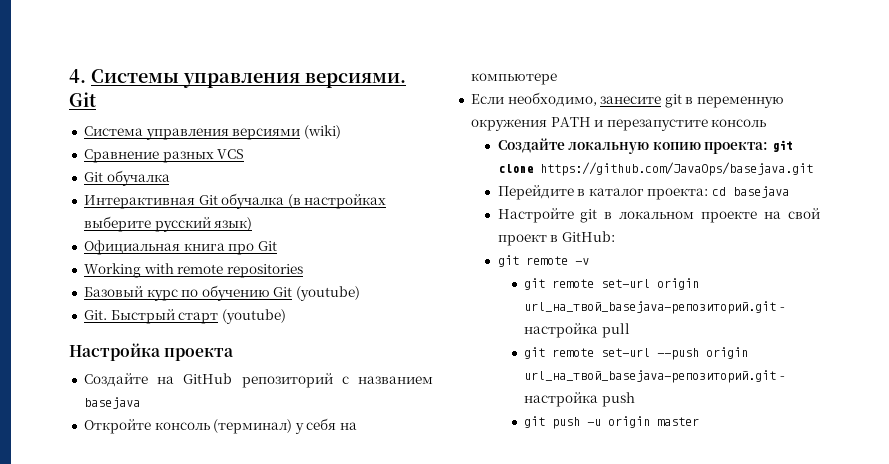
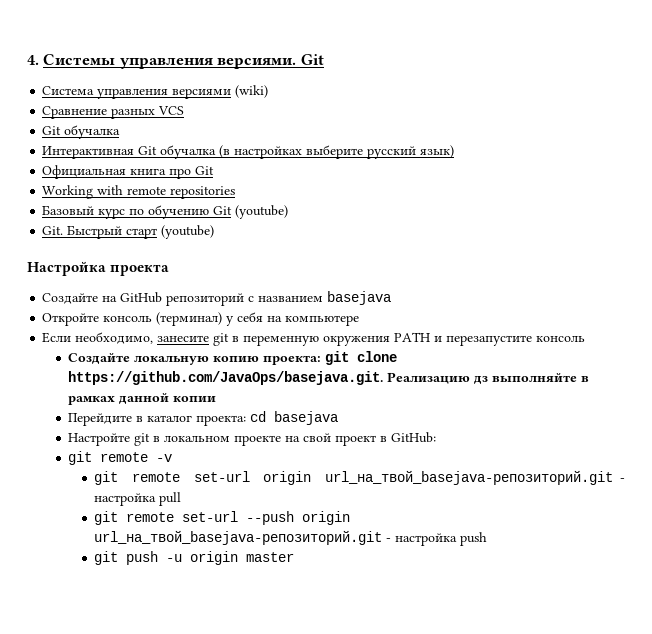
- Создайте локальную копию проекта: git clone https://github.com/JavaOps/basejava.git
+ Создайте локальную копию проекта: git clone https://github.com/JavaOps/basejava.git. Реализацию дз выполняйте в рамках данной копии

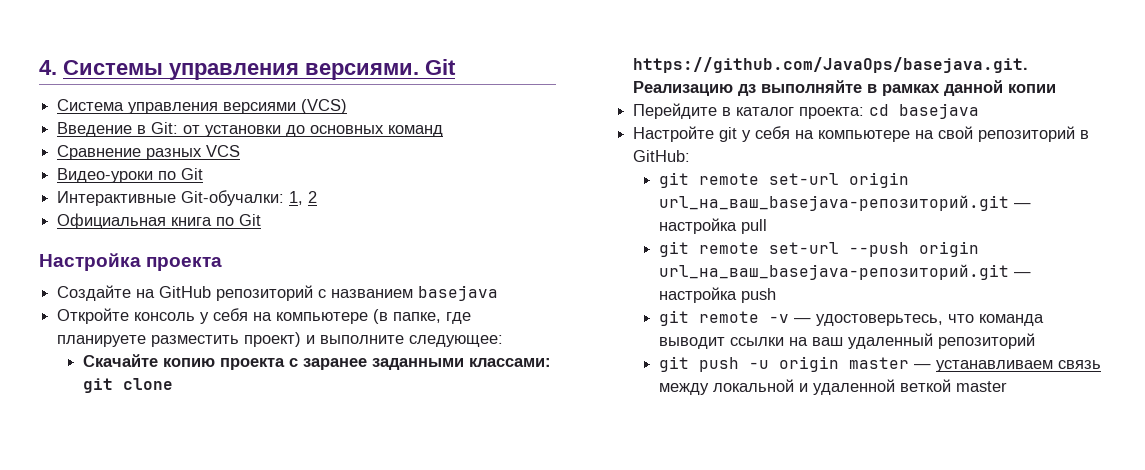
- Система управления версиями (wiki)
+ Система управления версиями (VCS)
+ Введение в Git: от установки до основных команд
  Сравнение разных VCS
- Git обучалка
- Интерактивная Git обучалка (в настройках выберите русский язык)
+ Видео-уроки по Git
+ Интерактивные Git-обучалки: 1, 2
- Официальная книга про Git
- Working with remote repositories
- Базовый курс по обучению Git (youtube)
- Git. Быстрый старт (youtube)
+ Официальная книга по Git
- Откройте консоль (терминал) у себя на компьютере
- Если необходимо, занесите git в переменную окружения PATH и перезапустите консоль
- Создайте локальную копию проекта: git clone https://github.com/JavaOps/basejava.git. Реализацию дз выполняйте в рамках данной копии
+ Откройте консоль у себя на компьютере (в папке, где планируете разместить проект) и выполните следующее:
+ Скачайте копию проекта с заранее заданными классами: git clone https://github.com/JavaOps/basejava.git. Реализацию дз выполняйте в рамках данной копии
- Настройте git в локальном проекте на свой проект в GitHub:
+ Настройте git у себя на компьютере на свой репозиторий в GitHub:
- git remote -v
- git remote set-url origin url_на_твой_basejava-репозиторий.git - настройка pull
+ git remote set-url origin url_на_ваш_basejava-репозиторий.git — настройка pull
- git remote set-url --push origin url_на_твой_basejava-репозиторий.git - настройка push
+ git remote set-url --push origin url_на_ваш_basejava-репозиторий.git — настройка push
+ git remote -v — удостоверьтесь, что команда выводит ссылки на ваш удаленный репозиторий
- git push -u origin master
+ git push -u origin master — устанавливаем связь между локальной и удаленной веткой master

